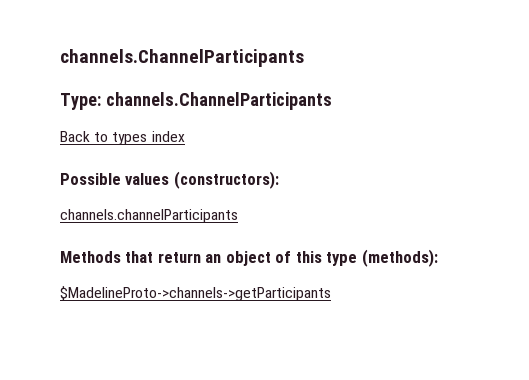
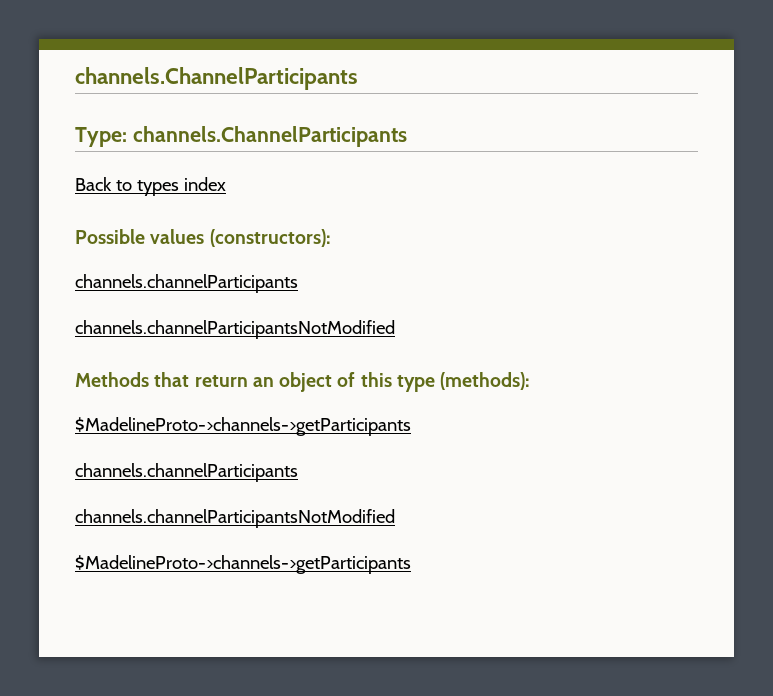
  Possible values (constructors):
  channels.channelParticipants
+ channels.channelParticipantsNotModified
  Methods that return an object of this type (methods):
+ $MadelineProto->channels->getParticipants
+ channels.channelParticipants
+ channels.channelParticipantsNotModified

